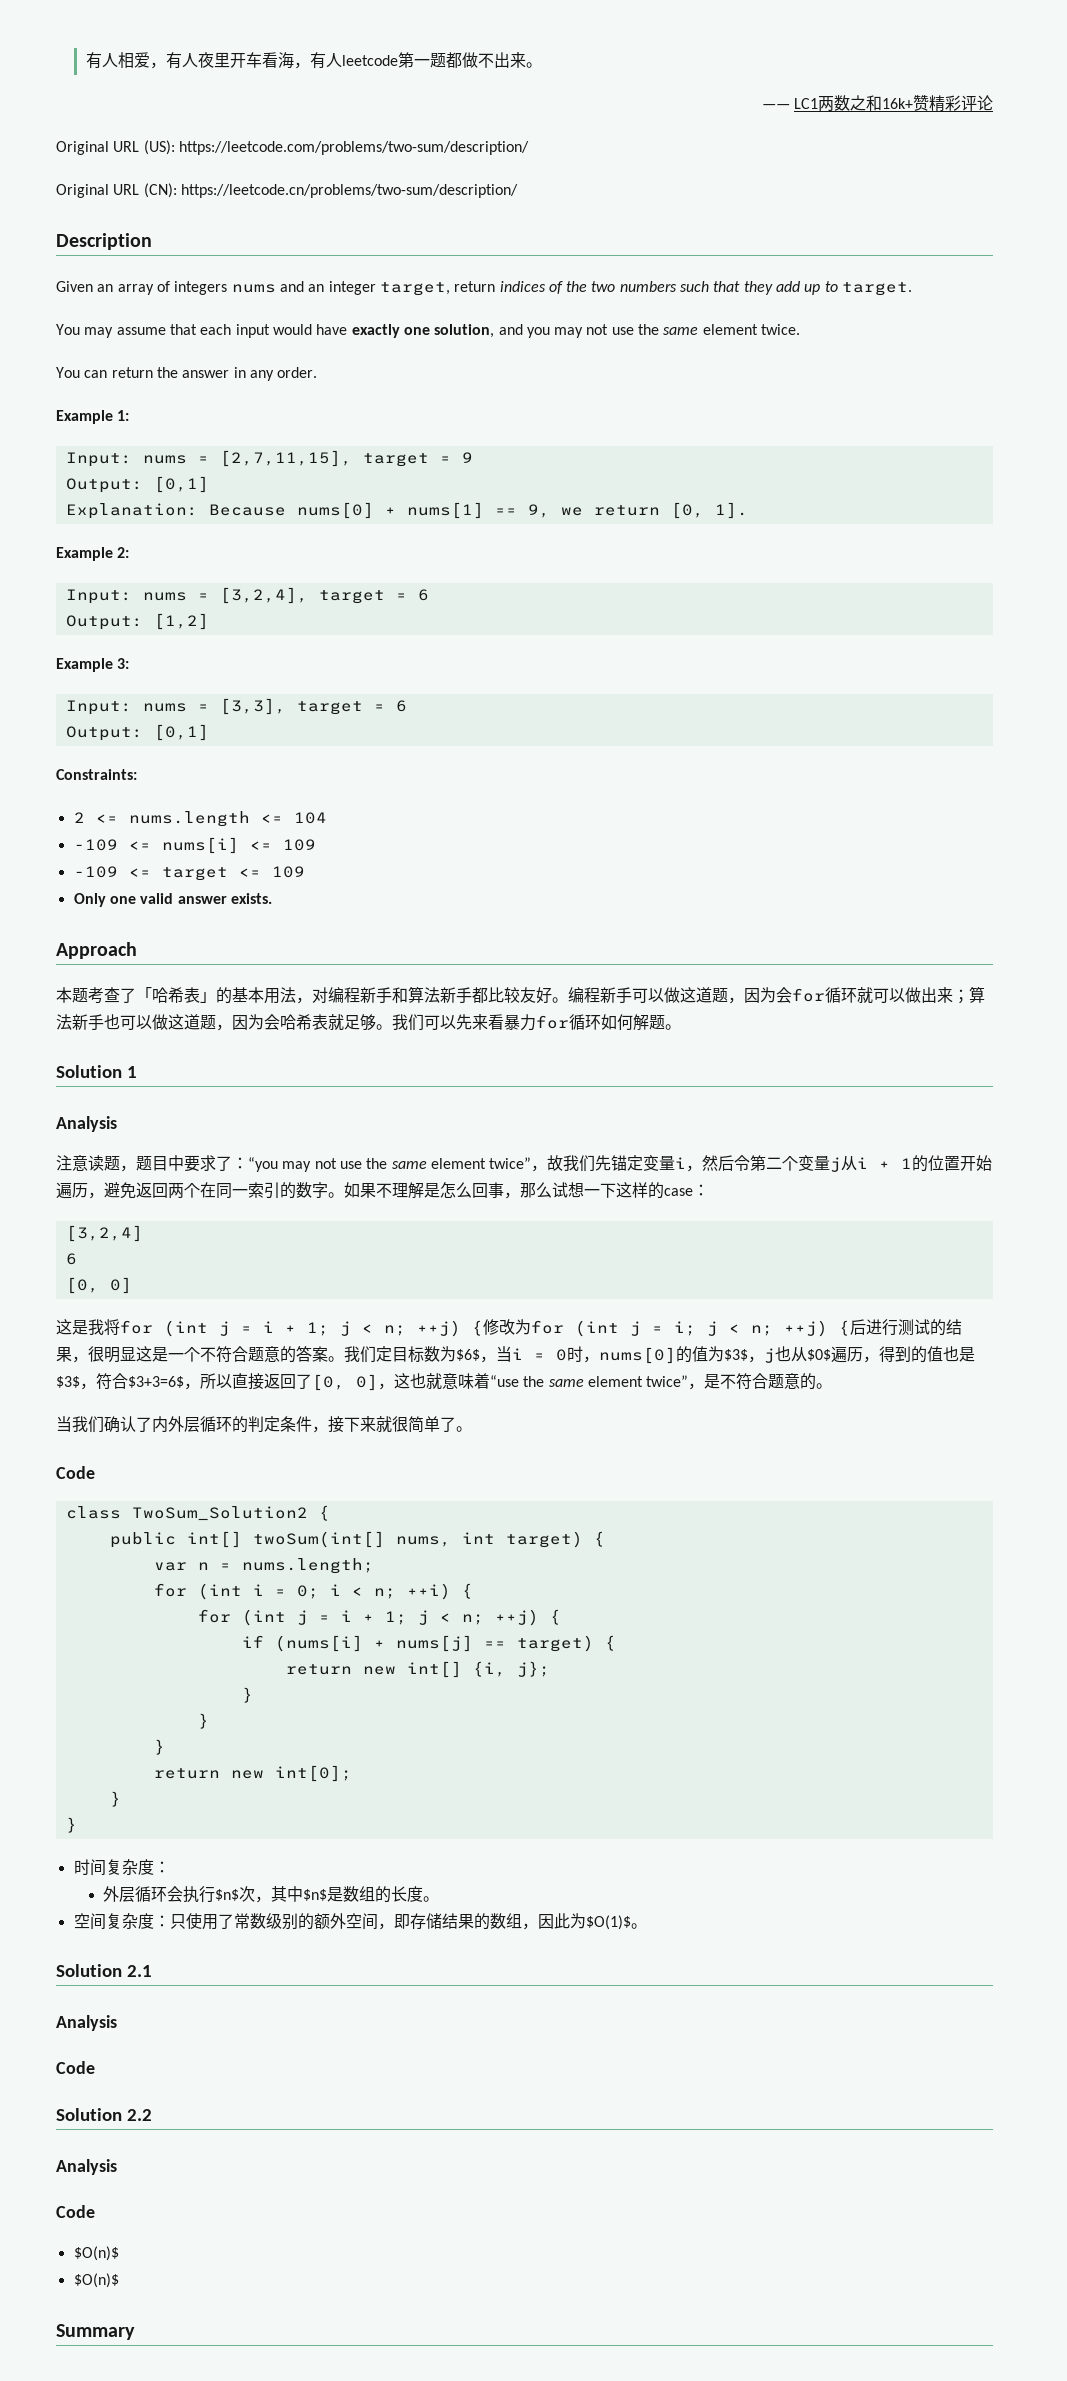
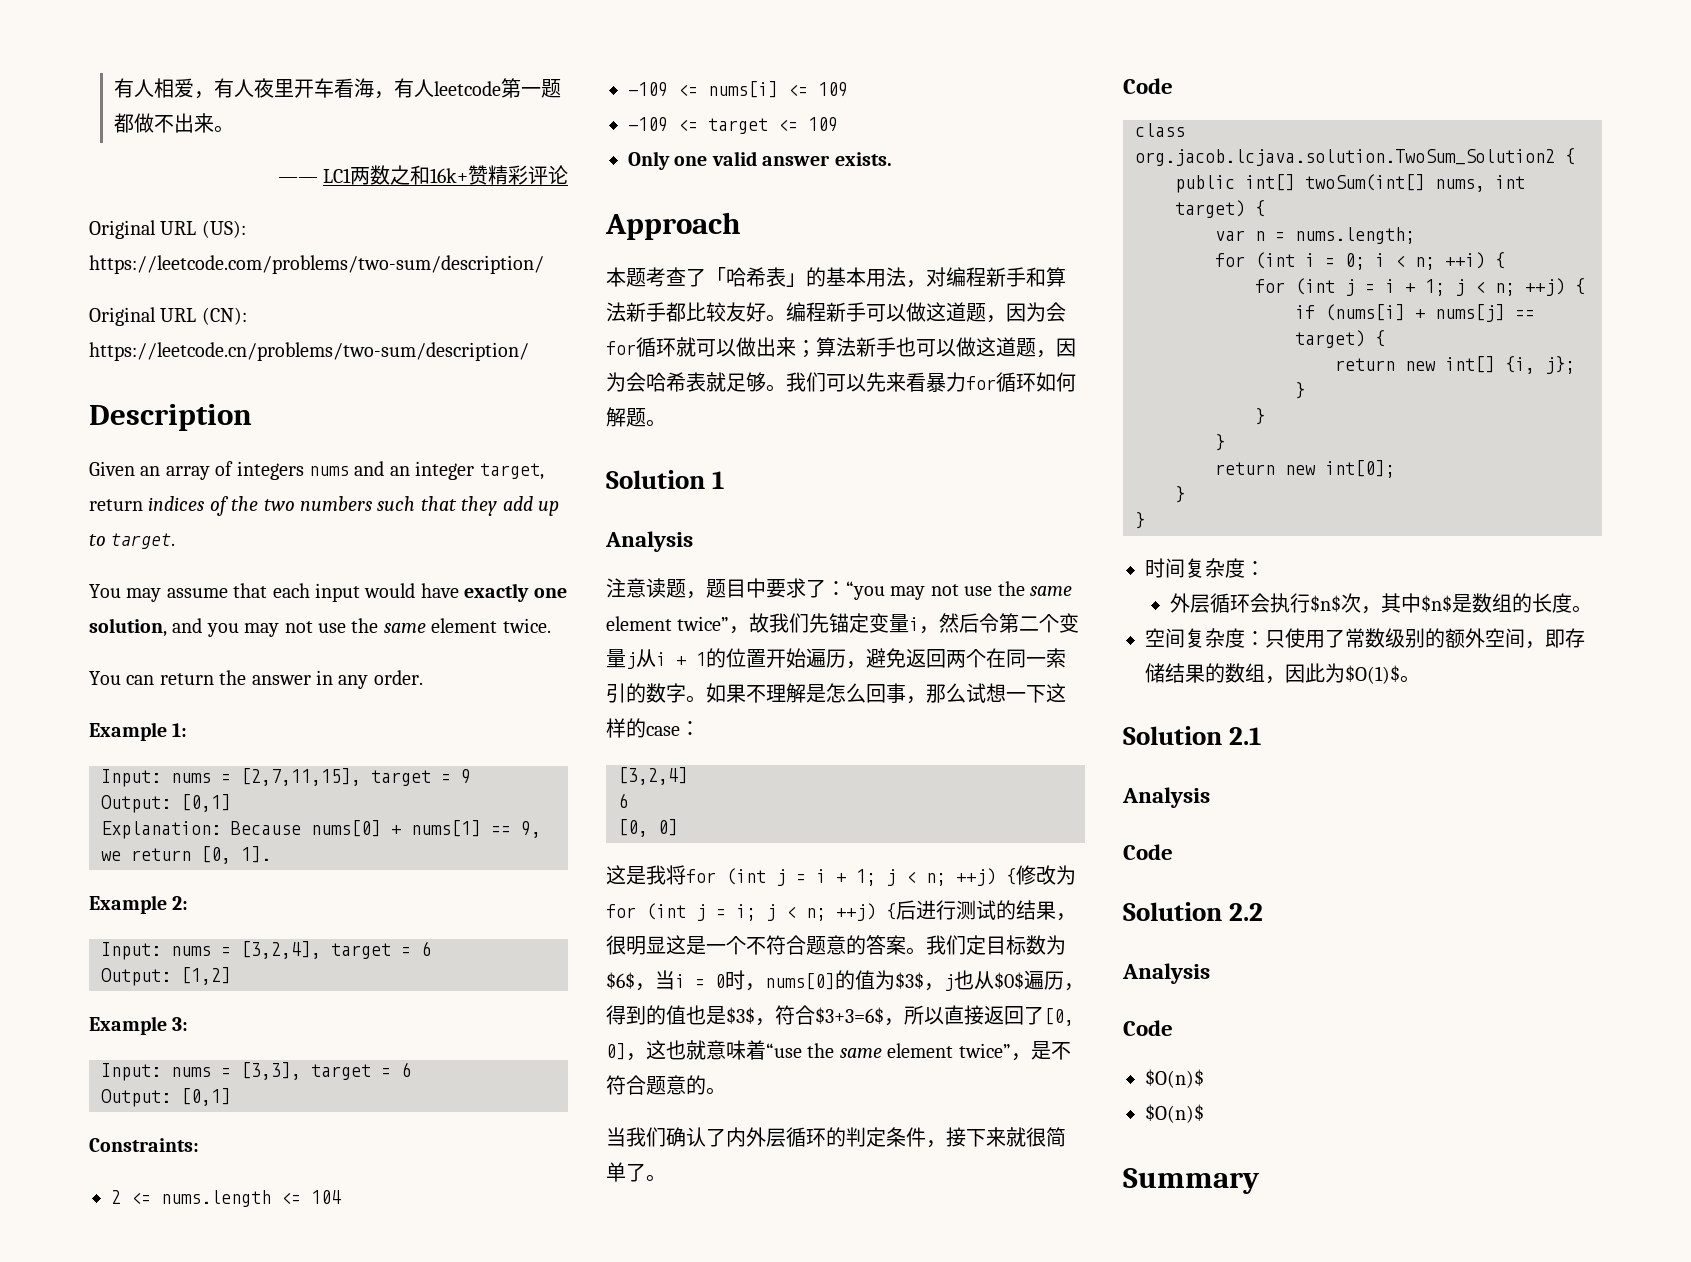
- class TwoSum_Solution2 {
+ class org.jacob.lcjava.solution.TwoSum_Solution2 {

